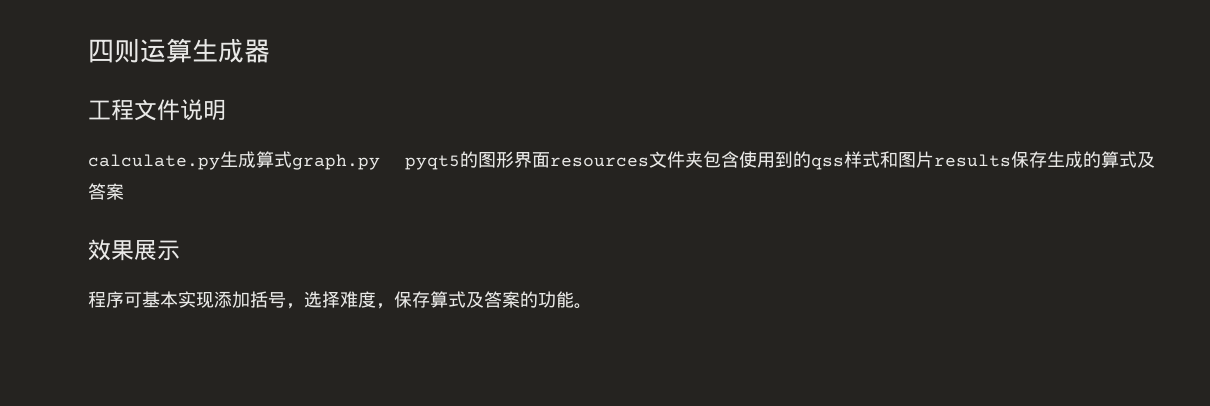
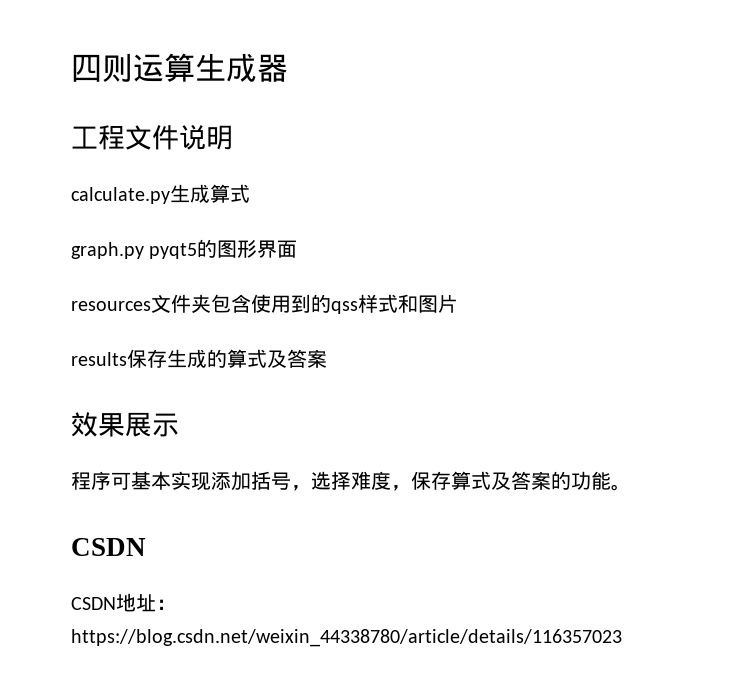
- calculate.py生成算式graph.py pyqt5的图形界面resources文件夹包含使用到的qss样式和图片results保存生成的算式及答案
+ calculate.py生成算式
+ graph.py pyqt5的图形界面
+ resources文件夹包含使用到的qss样式和图片
+ results保存生成的算式及答案
  程序可基本实现添加括号，选择难度，保存算式及答案的功能。
+ CSDN
+ CSDN地址：https://blog.csdn.net/weixin_44338780/article/details/116357023

